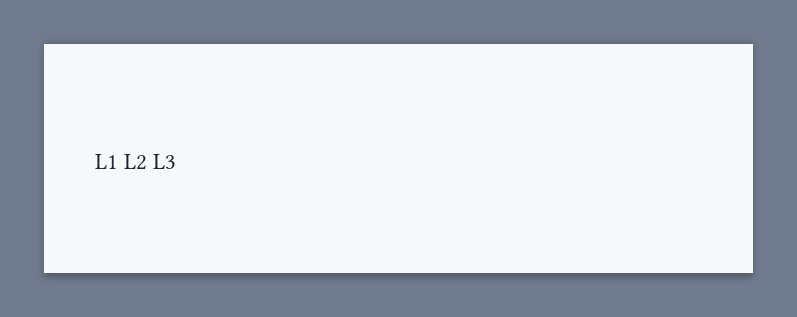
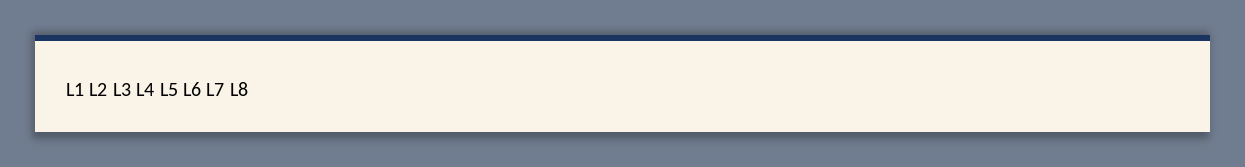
- L1 L2 L3
+ L1 L2 L3 L4 L5 L6 L7 L8

